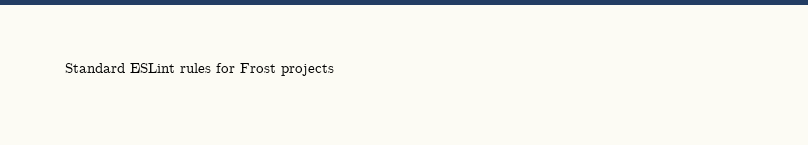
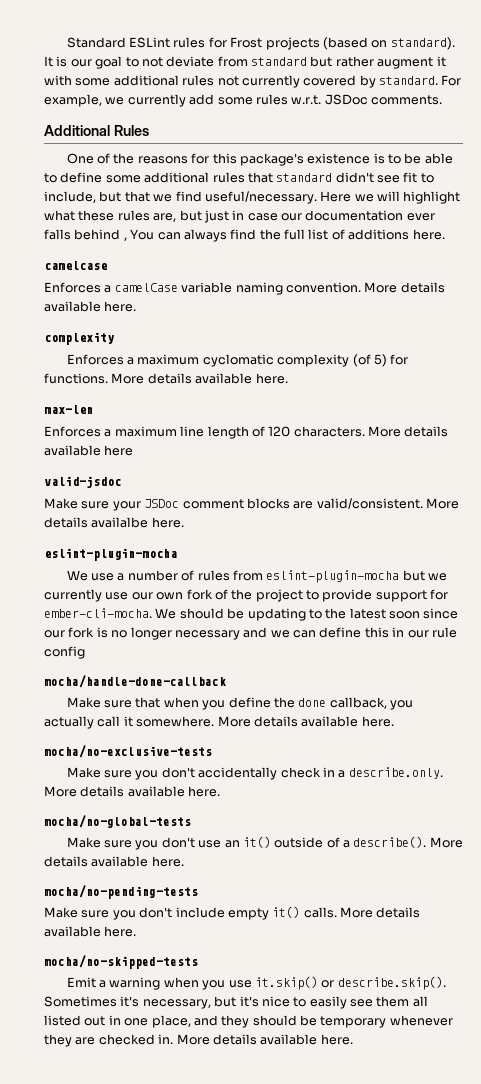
- Standard ESLint rules for Frost projects
+ Standard ESLint rules for Frost projects (based on standard). It is our goal to not deviate from standard but rather augment it with some additional rules not currently covered by standard. For example, we currently add some rules w.r.t. JSDoc comments.
+ Additional Rules
+ One of the reasons for this package's existence is to be able to define some additional rules that standard didn't see fit to include, but that we find useful/necessary. Here we will highlight what these rules are, but just in case our documentation ever falls behind , You can always find the full list of additions here.
+ camelcase
+ Enforces a camelCase variable naming convention. More details available here.
+ complexity
+ Enforces a maximum cyclomatic complexity (of 5) for functions. More details available here.
+ max-len
+ Enforces a maximum line length of 120 characters. More details available here
+ valid-jsdoc
+ Make sure your JSDoc comment blocks are valid/consistent. More details availalbe here.
+ eslint-plugin-mocha
+ We use a number of rules from eslint-plugin-mocha but we currently use our own fork of the project to provide support for ember-cli-mocha. We should be updating to the latest soon since our fork is no longer necessary and we can define this in our rule config
+ mocha/handle-done-callback
+ Make sure that when you define the done callback, you actually call it somewhere. More details available here.
+ mocha/no-exclusive-tests
+ Make sure you don't accidentally check in a describe.only. More details available here.
+ mocha/no-global-tests
+ Make sure you don't use an it() outside of a describe(). More details available here.
+ mocha/no-pending-tests
+ Make sure you don't include empty it() calls. More details available here.
+ mocha/no-skipped-tests
+ Emit a warning when you use it.skip() or describe.skip(). Sometimes it's necessary, but it's nice to easily see them all listed out in one place, and they should be temporary whenever they are checked in. More details available here.

